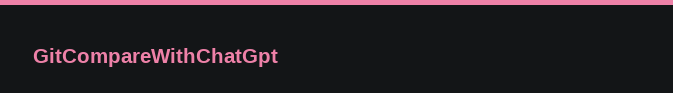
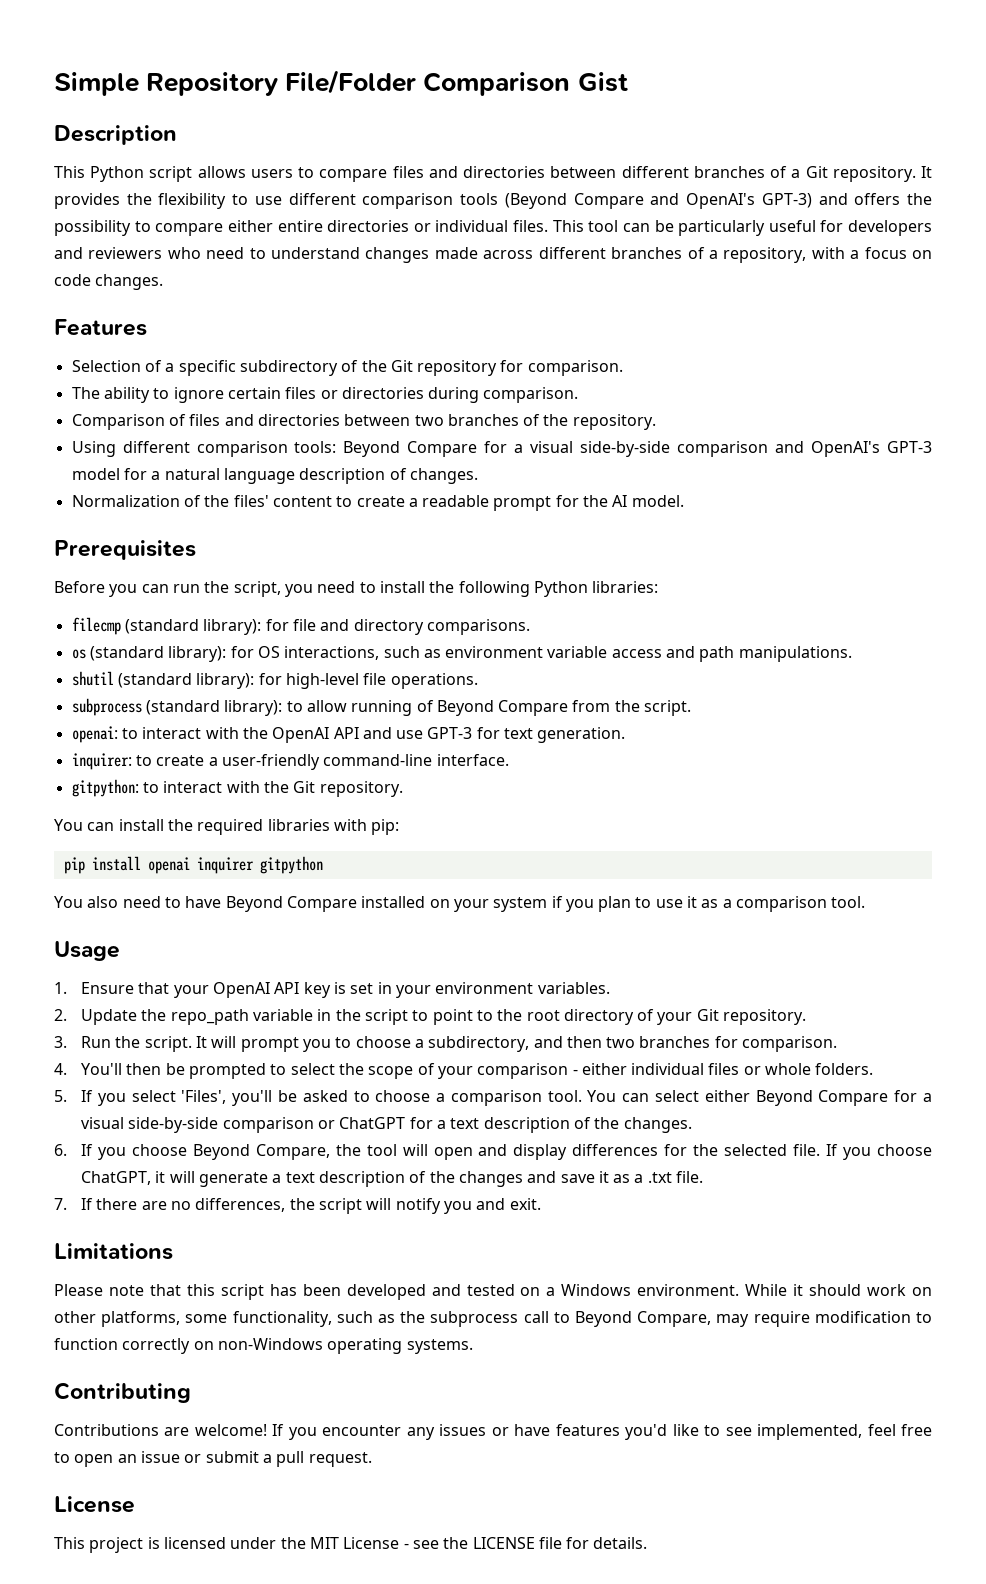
- GitCompareWithChatGpt
+ Simple Repository File/Folder Comparison Gist
+ Description
+ This Python script allows users to compare files and directories between different branches of a Git repository. It provides the flexibility to use different comparison tools (Beyond Compare and OpenAI's GPT-3) and offers the possibility to compare either entire directories or individual files. This tool can be particularly useful for developers and reviewers who need to understand changes made across different branches of a repository, with a focus on code changes.
+ Features
+ Selection of a specific subdirectory of the Git repository for comparison.
+ The ability to ignore certain files or directories during comparison.
+ Comparison of files and directories between two branches of the repository.
+ Using different comparison tools: Beyond Compare for a visual side-by-side comparison and OpenAI's GPT-3 model for a natural language description of changes.
+ Normalization of the files' content to create a readable prompt for the AI model.
+ Prerequisites
+ Before you can run the script, you need to install the following Python libraries:
+ filecmp (standard library): for file and directory comparisons.
+ os (standard library): for OS interactions, such as environment variable access and path manipulations.
+ shutil (standard library): for high-level file operations.
+ subprocess (standard library): to allow running of Beyond Compare from the script.
+ openai: to interact with the OpenAI API and use GPT-3 for text generation.
+ inquirer: to create a user-friendly command-line interface.
+ gitpython: to interact with the Git repository.
+ You can install the required libraries with pip:
+ pip install openai inquirer gitpython
+ You also need to have Beyond Compare installed on your system if you plan to use it as a comparison tool.
+ Usage
+ 1. Ensure that your OpenAI API key is set in your environment variables.
+ 2. Update the repo_path variable in the script to point to the root directory of your Git repository.
+ 3. Run the script. It will prompt you to choose a subdirectory, and then two branches for comparison.
+ 4. You'll then be prompted to select the scope of your comparison - either individual files or whole folders.
+ 5. If you select 'Files', you'll be asked to choose a comparison tool. You can select either Beyond Compare for a visual side-by-side comparison or ChatGPT for a text description of the changes.
+ 6. If you choose Beyond Compare, the tool will open and display differences for the selected file. If you choose ChatGPT, it will generate a text description of the changes and save it as a .txt file.
+ 7. If there are no differences, the script will notify you and exit.
+ Limitations
+ Please note that this script has been developed and tested on a Windows environment. While it should work on other platforms, some functionality, such as the subprocess call to Beyond Compare, may require modification to function correctly on non-Windows operating systems.
+ Contributing
+ Contributions are welcome! If you encounter any issues or have features you'd like to see implemented, feel free to open an issue or submit a pull request.
+ License
+ This project is licensed under the MIT License - see the LICENSE file for details.

